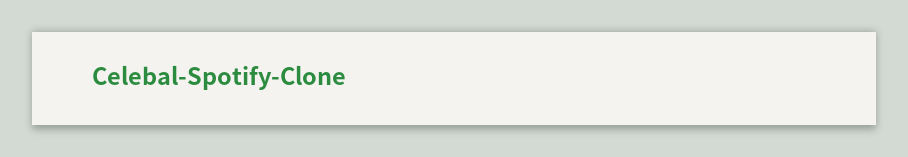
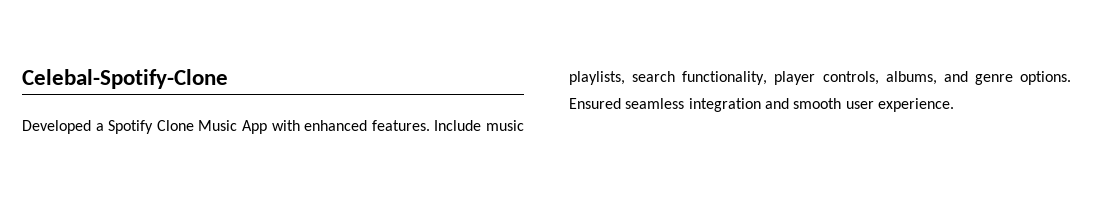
+ Developed a Spotify Clone Music App with enhanced features. Include music playlists, search functionality, player controls, albums, and genre options. Ensured seamless integration and smooth user experience.

